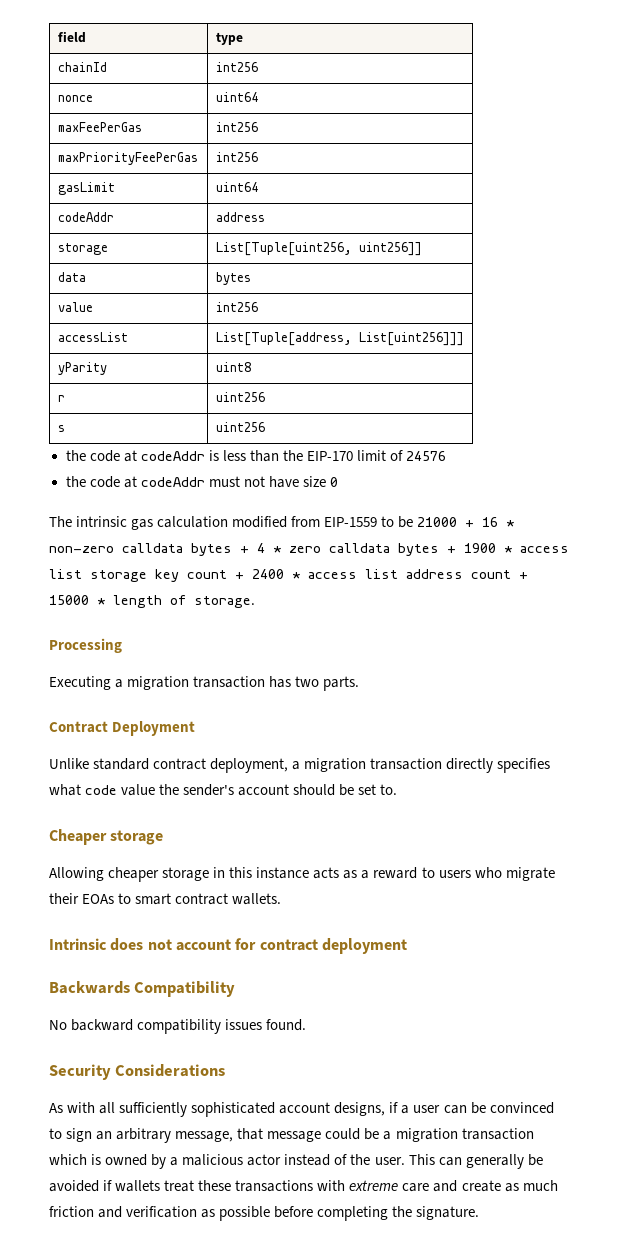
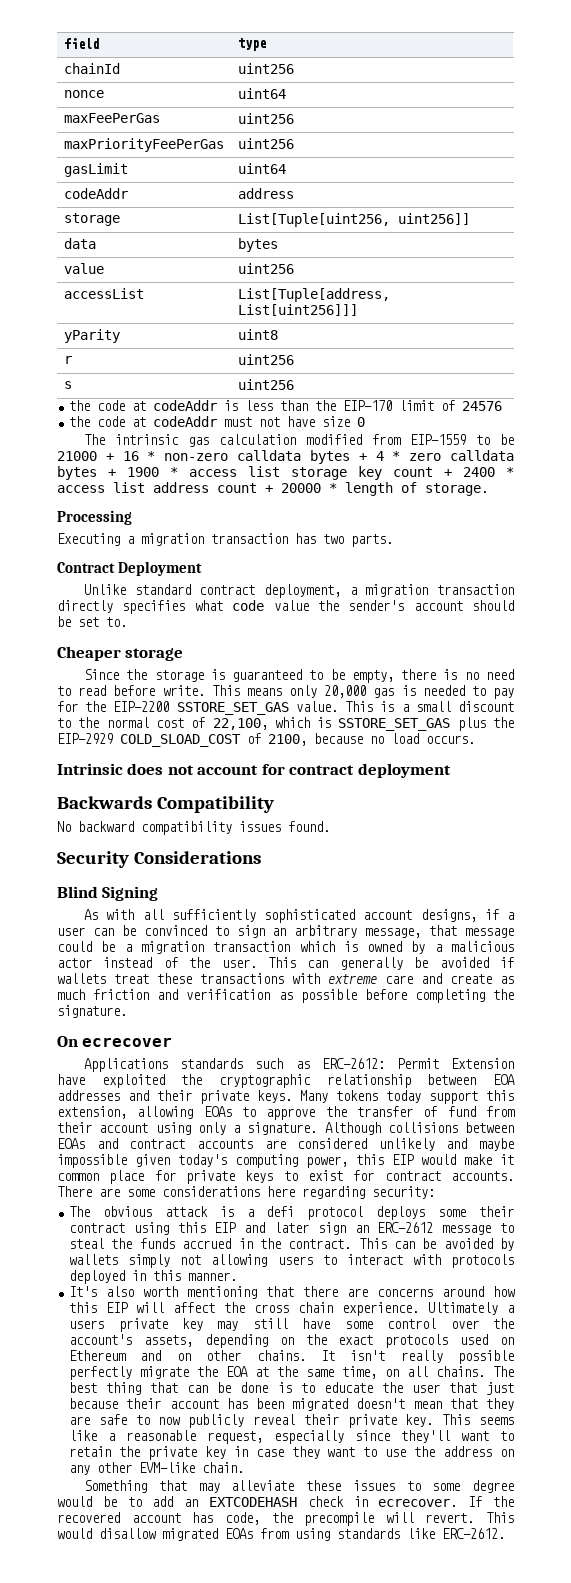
- chainId | int256
+ chainId | uint256
- maxFeePerGas | int256
+ maxFeePerGas | uint256
- maxPriorityFeePerGas | int256
+ maxPriorityFeePerGas | uint256
- value | int256
+ value | uint256
- The intrinsic gas calculation modified from EIP-1559 to be 21000 + 16 * non-zero calldata bytes + 4 * zero calldata bytes + 1900 * access list storage key count + 2400 * access list address count + 15000 * length of storage.
+ The intrinsic gas calculation modified from EIP-1559 to be 21000 + 16 * non-zero calldata bytes + 4 * zero calldata bytes + 1900 * access list storage key count + 2400 * access list address count + 20000 * length of storage.
- Allowing cheaper storage in this instance acts as a reward to users who migrate their EOAs to smart contract wallets.
+ Since the storage is guaranteed to be empty, there is no need to read before write. This means only 20,000 gas is needed to pay for the EIP-2200 SSTORE_SET_GAS value. This is a small discount to the normal cost of 22,100, which is SSTORE_SET_GAS plus the EIP-2929 COLD_SLOAD_COST of 2100, because no load occurs.
+ Blind Signing
+ On ecrecover
+ Applications standards such as ERC-2612: Permit Extension have exploited the cryptographic relationship between EOA addresses and their private keys. Many tokens today support this extension, allowing EOAs to approve the transfer of fund from their account using only a signature. Although collisions between EOAs and contract accounts are considered unlikely and maybe impossible given today's computing power, this EIP would make it common place for private keys to exist for contract accounts. There are some considerations here regarding security:
+ The obvious attack is a defi protocol deploys some their contract using this EIP and later sign an ERC-2612 message to steal the funds accrued in the contract. This can be avoided by wallets simply not allowing users to interact with protocols deployed in this manner.
+ It's also worth mentioning that there are concerns around how this EIP will affect the cross chain experience. Ultimately a users private key may still have some control over the account's assets, depending on the exact protocols used on Ethereum and on other chains. It isn't really possible perfectly migrate the EOA at the same time, on all chains. The best thing that can be done is to educate the user that just because their account has been migrated doesn't mean that they are safe to now publicly reveal their private key. This seems like a reasonable request, especially since they'll want to retain the private key in case they want to use the address on any other EVM-like chain.
+ Something that may alleviate these issues to some degree would be to add an EXTCODEHASH check in ecrecover. If the recovered account has code, the precompile will revert. This would disallow migrated EOAs from using standards like ERC-2612.

